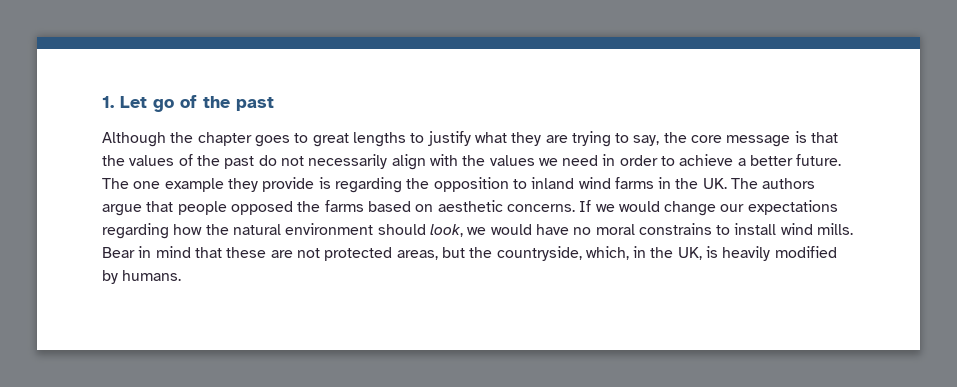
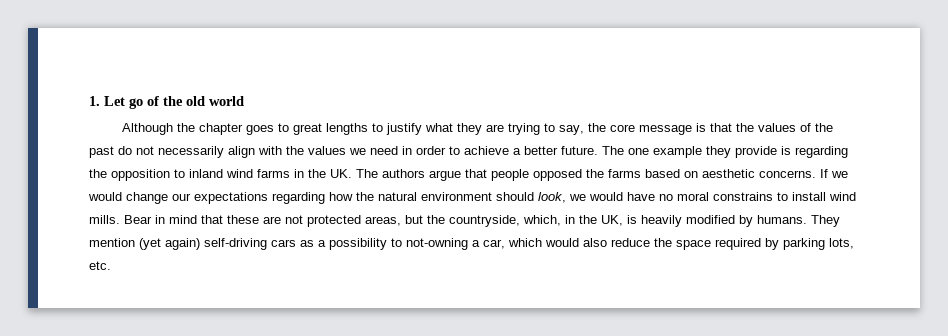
- 1. Let go of the past
+ 1. Let go of the old world
+ They mention (yet again) self-driving cars as a possibility to not-owning a car, which would also reduce the space required by parking lots, etc.

